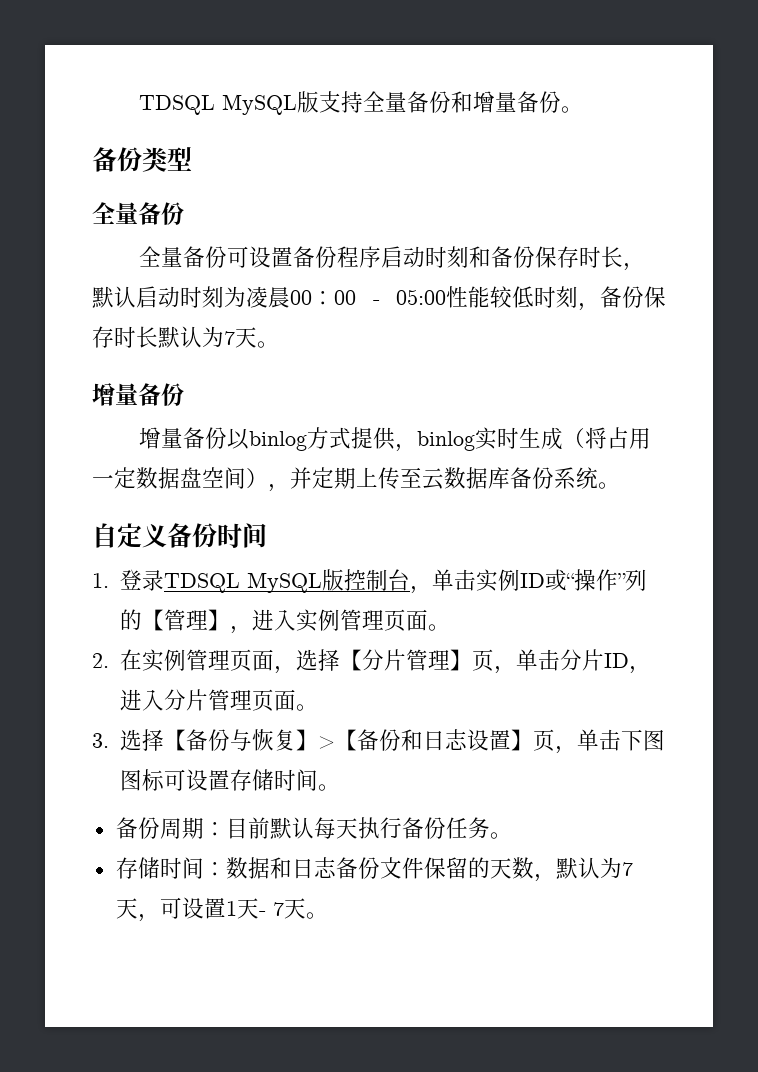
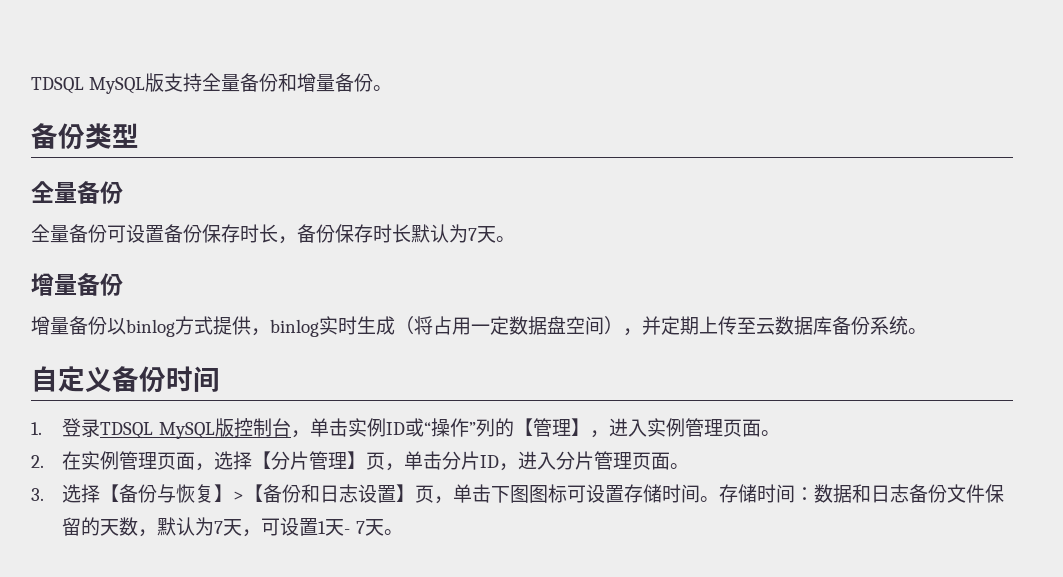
- 全量备份可设置备份程序启动时刻和备份保存时长，默认启动时刻为凌晨00：00 - 05:00性能较低时刻，备份保存时长默认为7天。
+ 全量备份可设置备份保存时长，备份保存时长默认为7天。
- 3.选择【备份与恢复】>【备份和日志设置】页，单击下图图标可设置存储时间。
- 备份周期：目前默认每天执行备份任务。
- 存储时间：数据和日志备份文件保留的天数，默认为7天，可设置1天- 7天。
+ 3.选择【备份与恢复】>【备份和日志设置】页，单击下图图标可设置存储时间。存储时间：数据和日志备份文件保留的天数，默认为7天，可设置1天- 7天。

